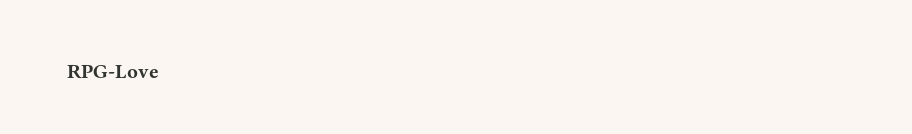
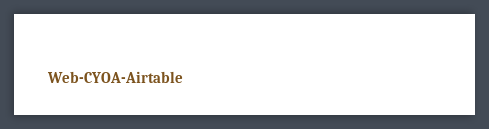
- RPG-Love
+ Web-CYOA-Airtable

